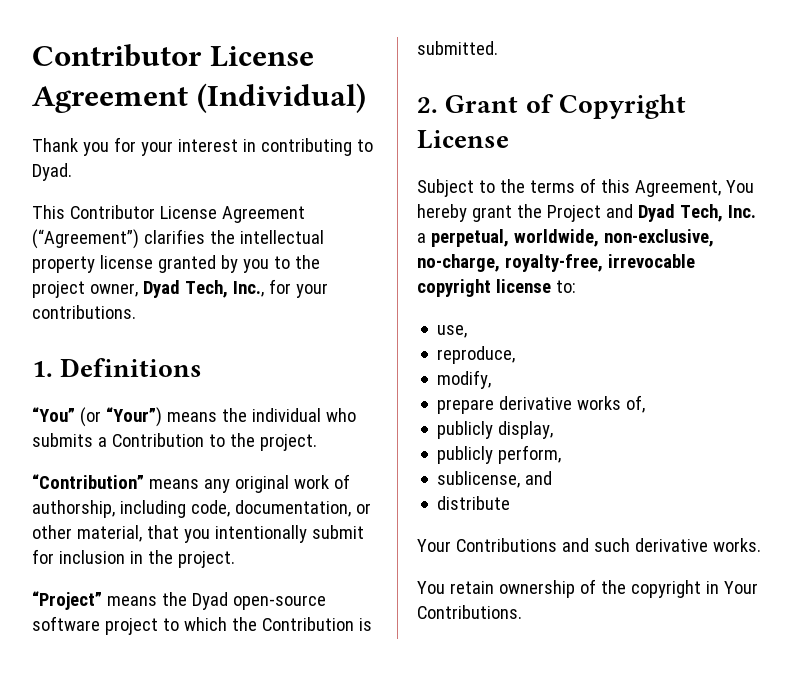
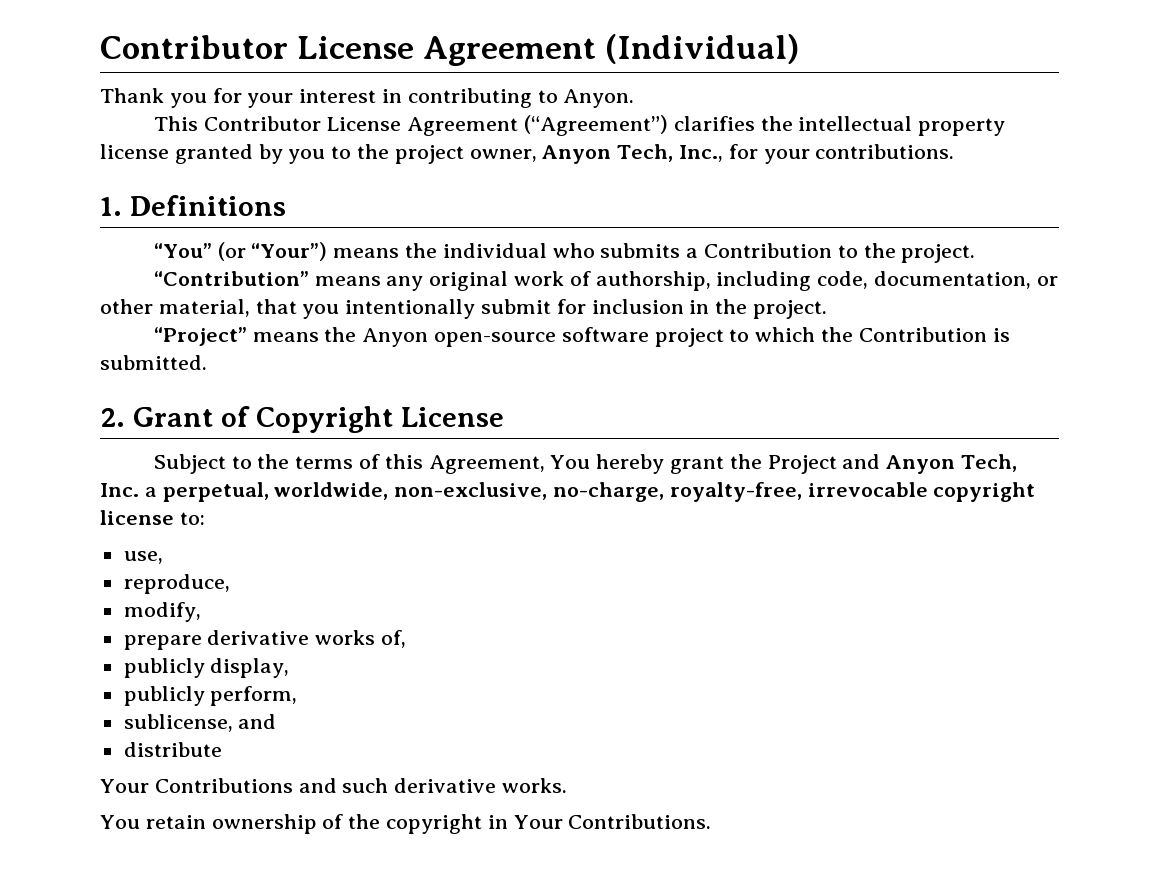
- Thank you for your interest in contributing to Dyad.
+ Thank you for your interest in contributing to Anyon.
- This Contributor License Agreement (“Agreement”) clarifies the intellectual property license granted by you to the project owner, Dyad Tech, Inc., for your contributions.
+ This Contributor License Agreement (“Agreement”) clarifies the intellectual property license granted by you to the project owner, Anyon Tech, Inc., for your contributions.
- “Project” means the Dyad open-source software project to which the Contribution is submitted.
+ “Project” means the Anyon open-source software project to which the Contribution is submitted.
- Subject to the terms of this Agreement, You hereby grant the Project and Dyad Tech, Inc. a perpetual, worldwide, non-exclusive, no-charge, royalty-free, irrevocable copyright license to:
+ Subject to the terms of this Agreement, You hereby grant the Project and Anyon Tech, Inc. a perpetual, worldwide, non-exclusive, no-charge, royalty-free, irrevocable copyright license to:

